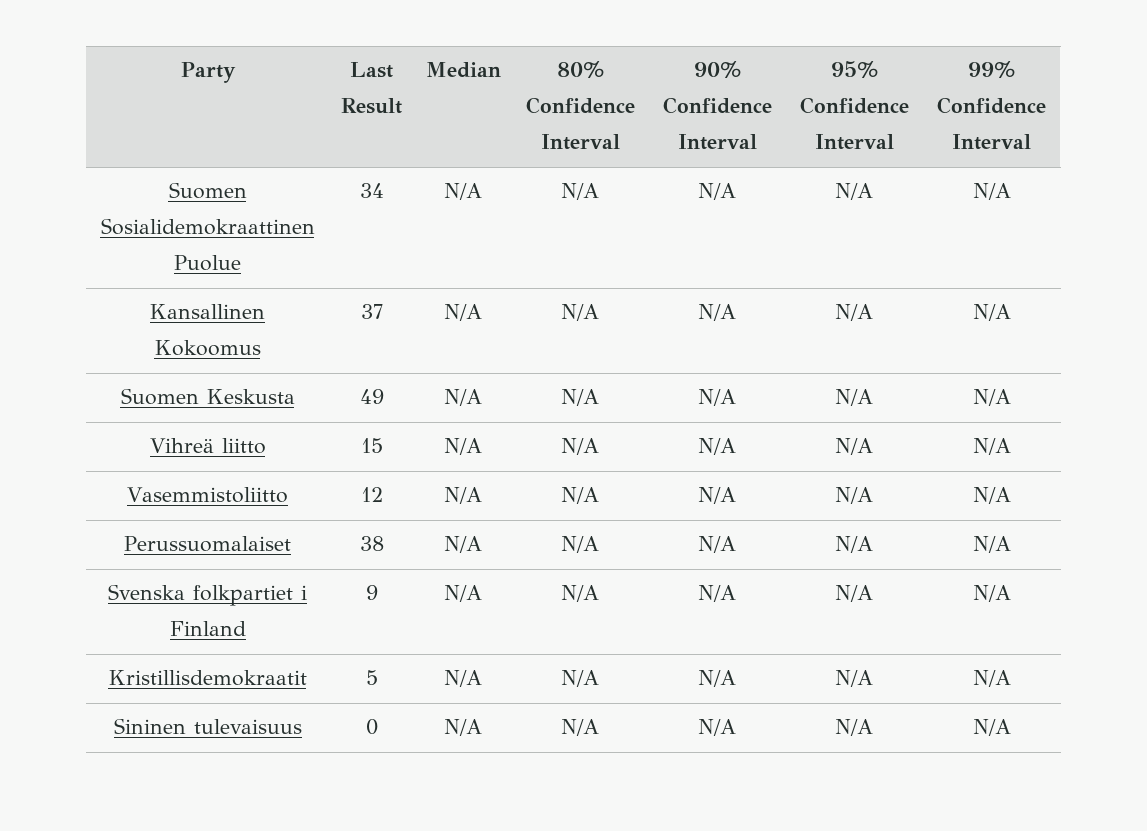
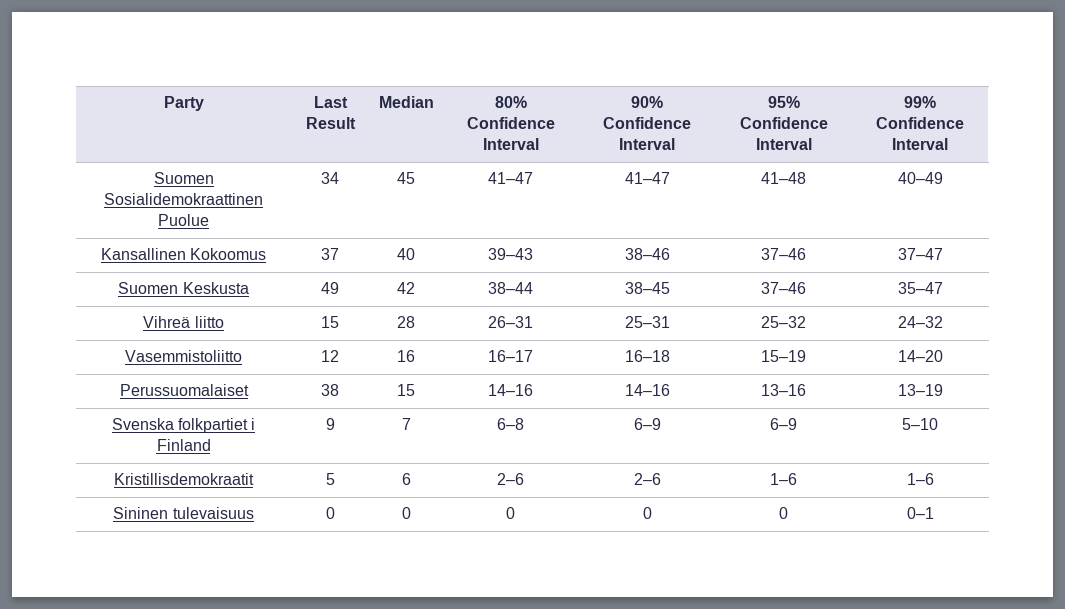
- Suomen Sosialidemokraattinen Puolue | 34 | N/A | N/A | N/A | N/A | N/A
- Kansallinen Kokoomus | 37 | N/A | N/A | N/A | N/A | N/A
- Suomen Keskusta | 49 | N/A | N/A | N/A | N/A | N/A
- Vihreä liitto | 15 | N/A | N/A | N/A | N/A | N/A
- Vasemmistoliitto | 12 | N/A | N/A | N/A | N/A | N/A
- Perussuomalaiset | 38 | N/A | N/A | N/A | N/A | N/A
+ Suomen Sosialidemokraattinen Puolue | 34 | 45 | 41–47 | 41–47 | 41–48 | 40–49
+ Kansallinen Kokoomus | 37 | 40 | 39–43 | 38–46 | 37–46 | 37–47
+ Suomen Keskusta | 49 | 42 | 38–44 | 38–45 | 37–46 | 35–47
+ Vihreä liitto | 15 | 28 | 26–31 | 25–31 | 25–32 | 24–32
+ Vasemmistoliitto | 12 | 16 | 16–17 | 16–18 | 15–19 | 14–20
+ Perussuomalaiset | 38 | 15 | 14–16 | 14–16 | 13–16 | 13–19
- Svenska folkpartiet i Finland | 9 | N/A | N/A | N/A | N/A | N/A
- Kristillisdemokraatit | 5 | N/A | N/A | N/A | N/A | N/A
- Sininen tulevaisuus | 0 | N/A | N/A | N/A | N/A | N/A
+ Svenska folkpartiet i Finland | 9 | 7 | 6–8 | 6–9 | 6–9 | 5–10
+ Kristillisdemokraatit | 5 | 6 | 2–6 | 2–6 | 1–6 | 1–6
+ Sininen tulevaisuus | 0 | 0 | 0 | 0 | 0 | 0–1

